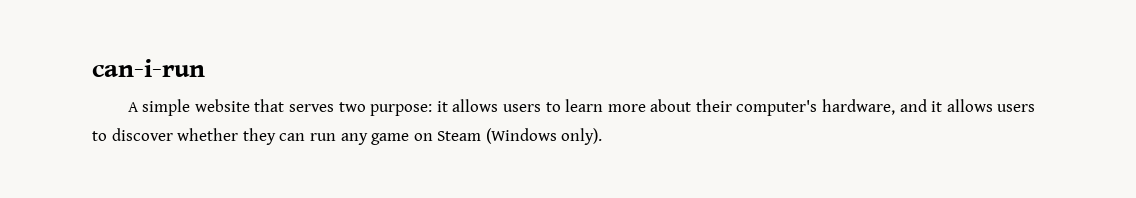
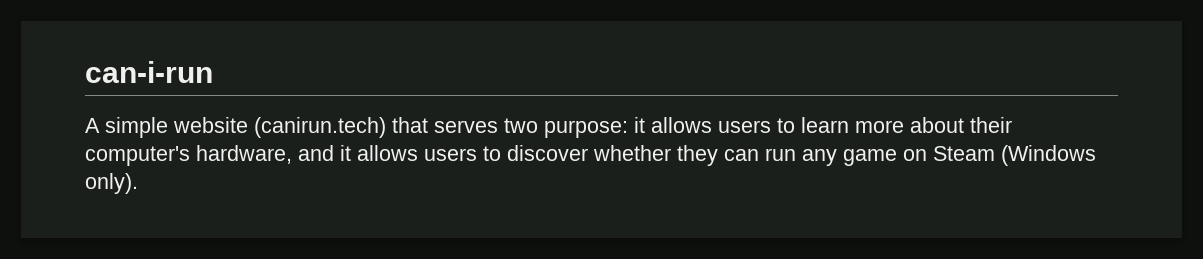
- A simple website that serves two purpose: it allows users to learn more about their computer's hardware, and it allows users to discover whether they can run any game on Steam (Windows only).
+ A simple website (canirun.tech) that serves two purpose: it allows users to learn more about their computer's hardware, and it allows users to discover whether they can run any game on Steam (Windows only).

